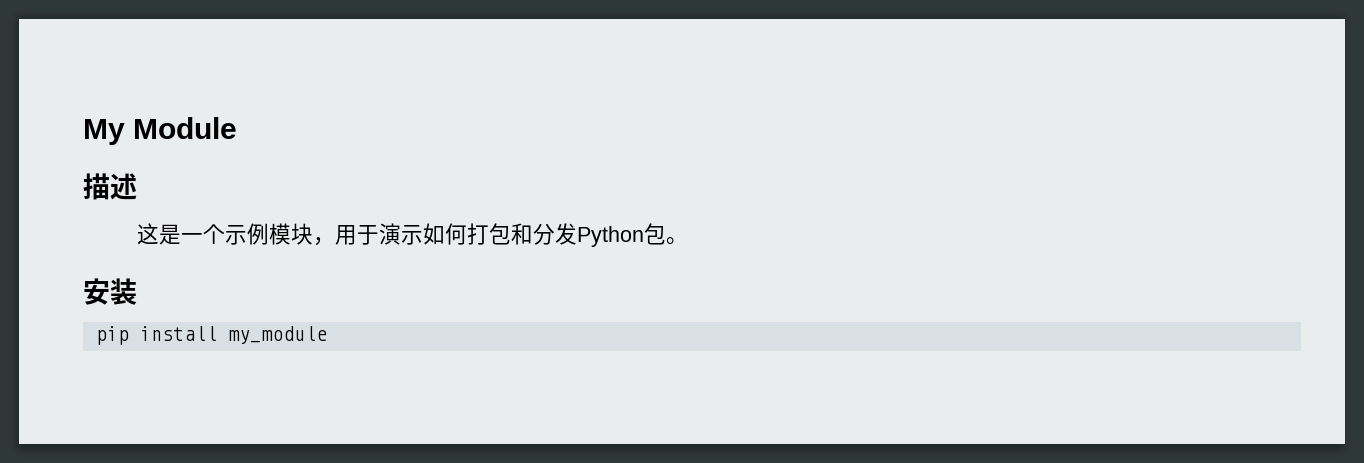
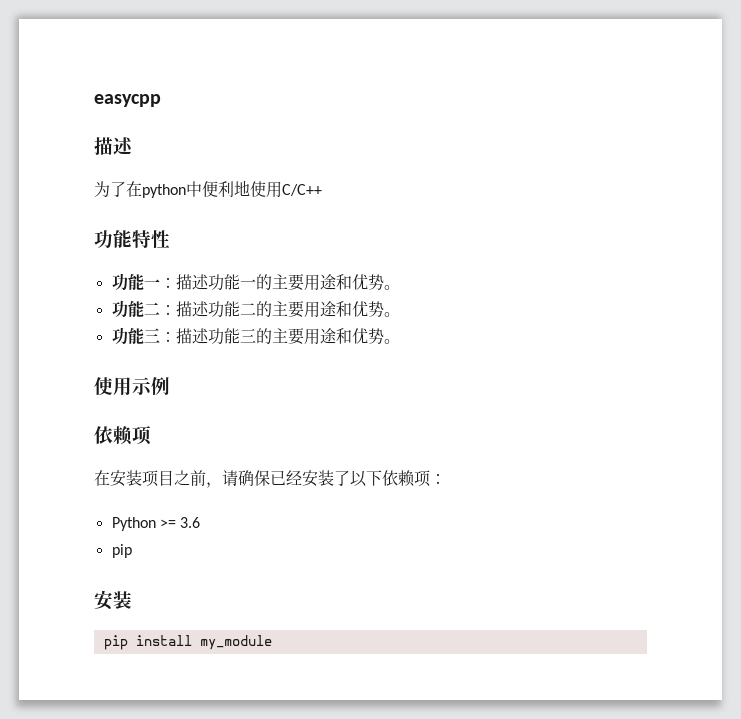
- My Module
+ easycpp
- 这是一个示例模块，用于演示如何打包和分发Python包。
+ 为了在python中便利地使用C/C++
+ 功能特性
+ 功能一：描述功能一的主要用途和优势。
+ 功能二：描述功能二的主要用途和优势。
+ 功能三：描述功能三的主要用途和优势。
+ 使用示例
+ 依赖项
+ 在安装项目之前，请确保已经安装了以下依赖项：
+ Python >= 3.6
+ pip

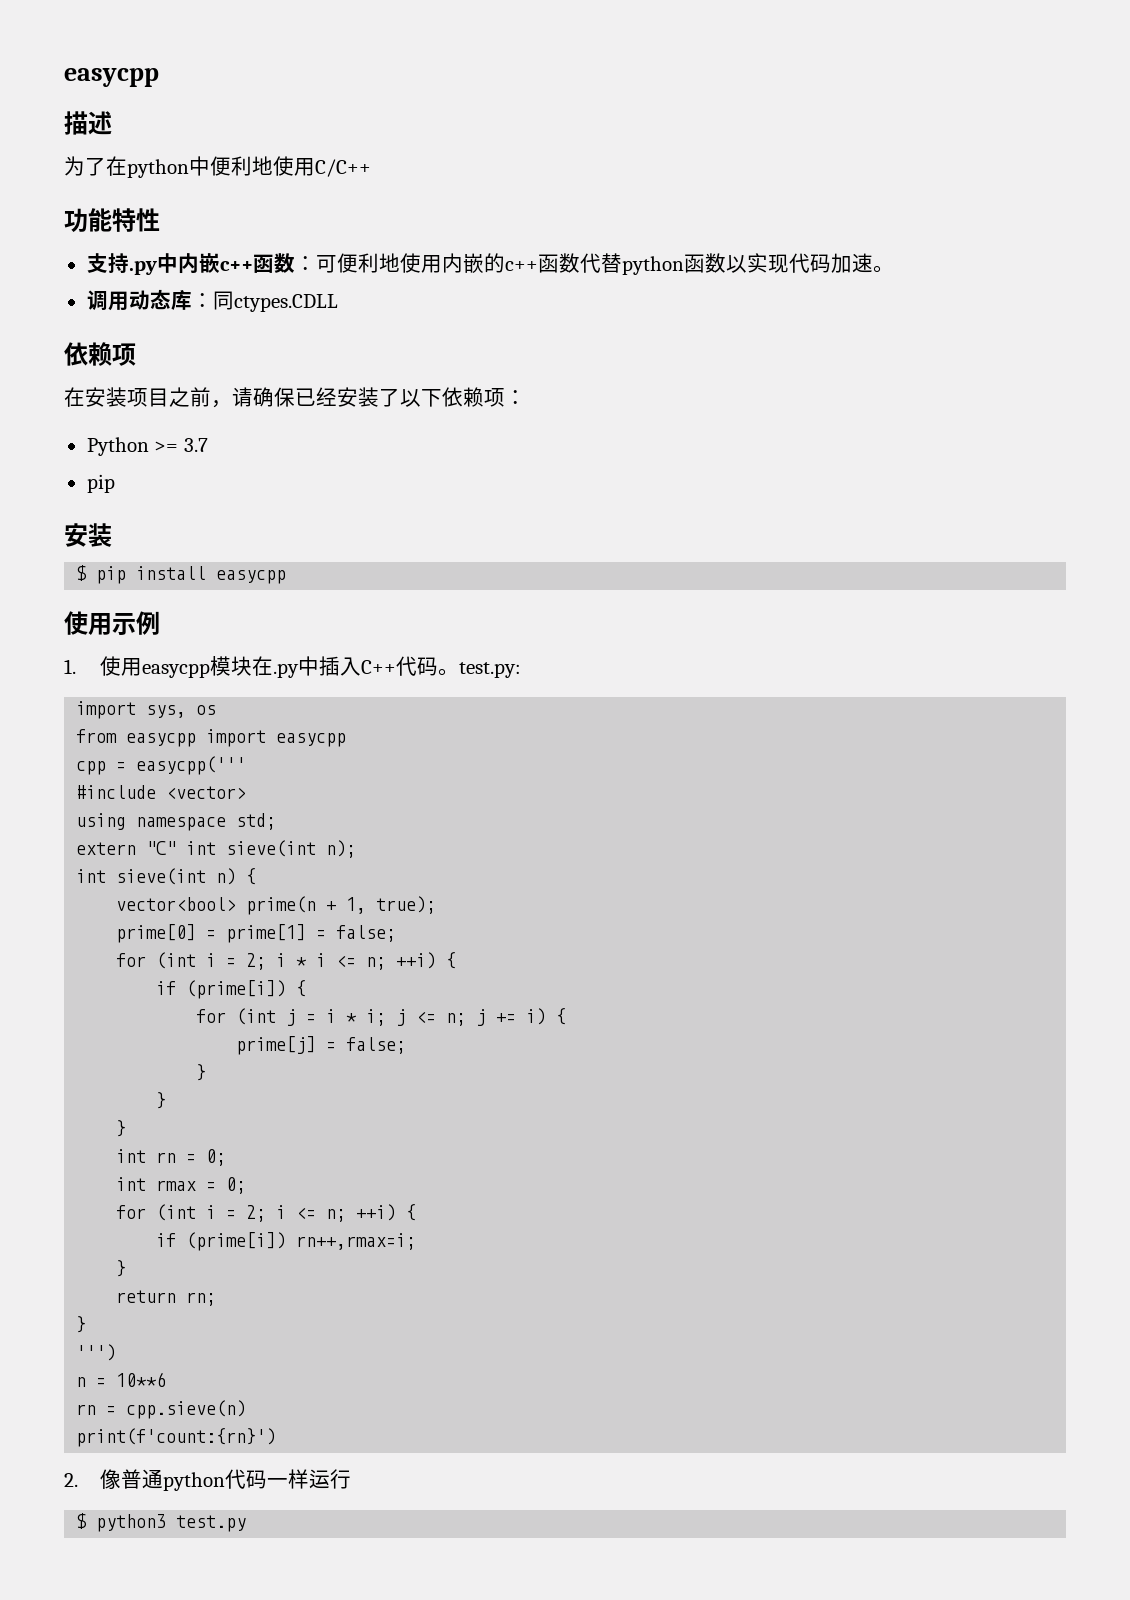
- 功能一：描述功能一的主要用途和优势。
- 功能二：描述功能二的主要用途和优势。
- 功能三：描述功能三的主要用途和优势。
- 使用示例
+ 支持.py中内嵌c++函数：可便利地使用内嵌的c++函数代替python函数以实现代码加速。
+ 调用动态库：同ctypes.CDLL
- Python >= 3.6
+ Python >= 3.7
- pip install my_module
+ $ pip install easycpp
+ 使用示例
+ 1.使用easycpp模块在.py中插入C++代码。test.py:
+ import sys, os
+ from easycpp import easycpp
+ cpp = easycpp('''
+ #include <vector>
+ using namespace std;
+ extern "C" int sieve(int n);
+ int sieve(int n) {
+ vector<bool> prime(n + 1, true);
+ prime[0] = prime[1] = false;
+ for (int i = 2; i * i <= n; ++i) {
+ if (prime[i]) {
+ for (int j = i * i; j <= n; j += i) {
+ prime[j] = false;
+ }
+ }
+ }
+ int rn = 0;
+ int rmax = 0;
+ for (int i = 2; i <= n; ++i) {
+ if (prime[i]) rn++,rmax=i;
+ }
+ return rn;
+ }
+ ''')
+ n = 10**6
+ rn = cpp.sieve(n)
+ print(f'count:{rn}')
+ 2.像普通python代码一样运行
+ $ python3 test.py

